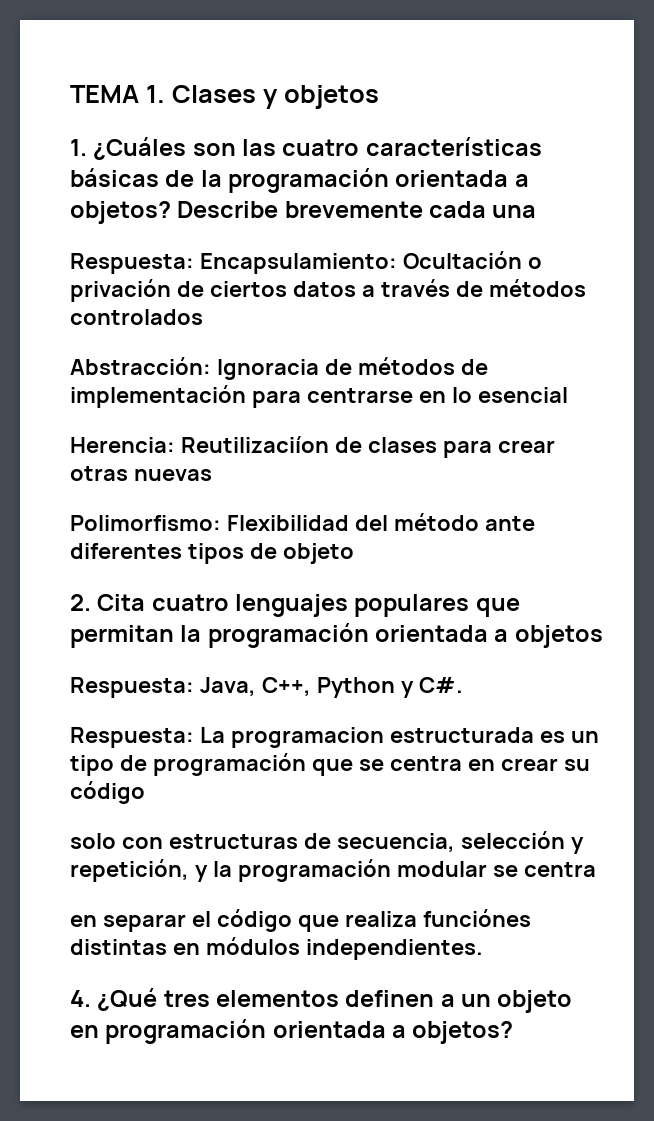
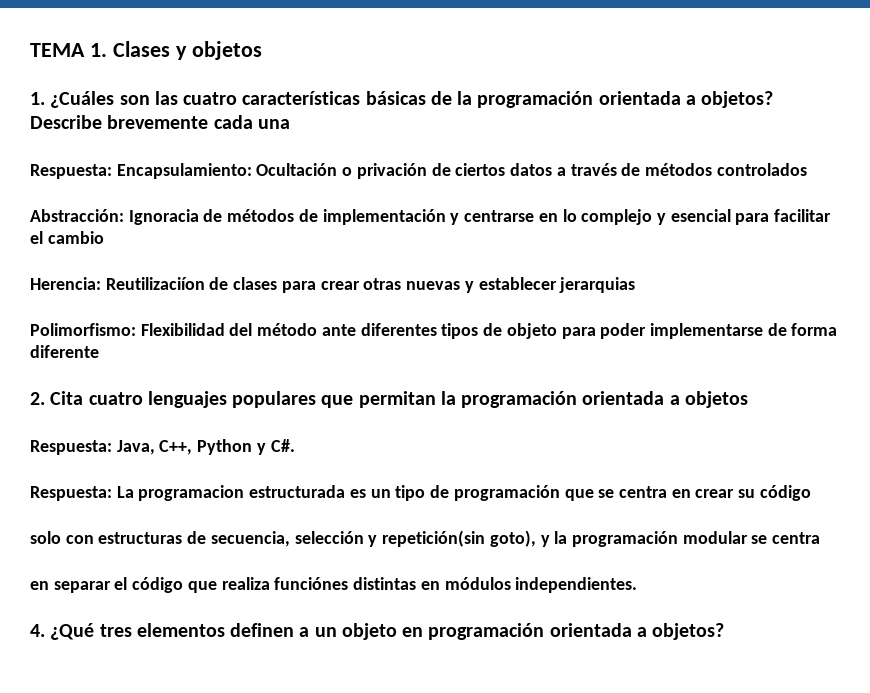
- Abstracción: Ignoracia de métodos de implementación para centrarse en lo esencial
+ Abstracción: Ignoracia de métodos de implementación y centrarse en lo complejo y esencial para facilitar el cambio
- Herencia: Reutilizaciíon de clases para crear otras nuevas
+ Herencia: Reutilizaciíon de clases para crear otras nuevas y establecer jerarquias
- Polimorfismo: Flexibilidad del método ante diferentes tipos de objeto
+ Polimorfismo: Flexibilidad del método ante diferentes tipos de objeto para poder implementarse de forma diferente
- solo con estructuras de secuencia, selección y repetición, y la programación modular se centra
+ solo con estructuras de secuencia, selección y repetición(sin goto), y la programación modular se centra

